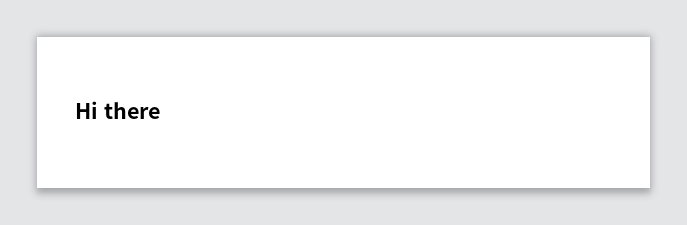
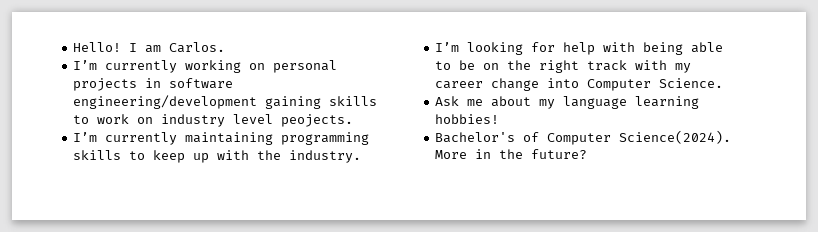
- Hi there
+ Hello! I am Carlos.
+ I’m currently working on personal projects in software engineering/development gaining skills to work on industry level peojects.
+ I’m currently maintaining programming skills to keep up with the industry.
+ I’m looking for help with being able to be on the right track with my career change into Computer Science.
+ Ask me about my language learning hobbies!
+ Bachelor's of Computer Science(2024). More in the future?

